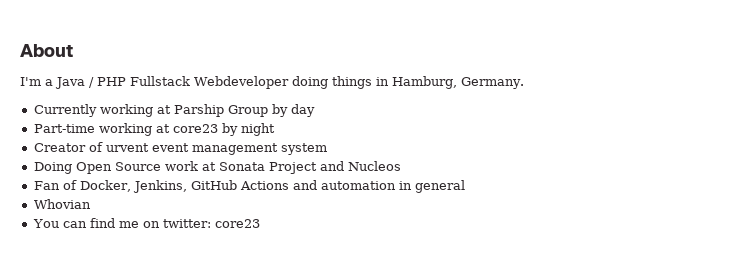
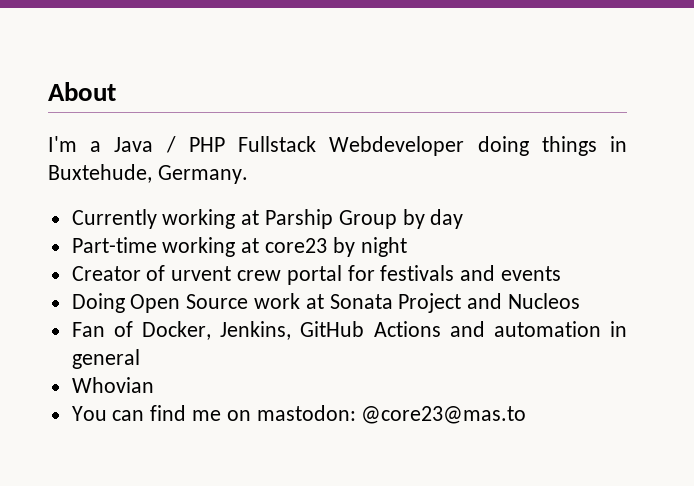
- I'm a Java / PHP Fullstack Webdeveloper doing things in Hamburg, Germany.
+ I'm a Java / PHP Fullstack Webdeveloper doing things in Buxtehude, Germany.
- Creator of urvent event management system
+ Creator of urvent crew portal for festivals and events
- You can find me on twitter: core23
+ You can find me on mastodon: @core23@mas.to

